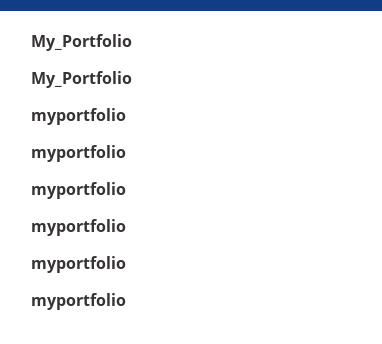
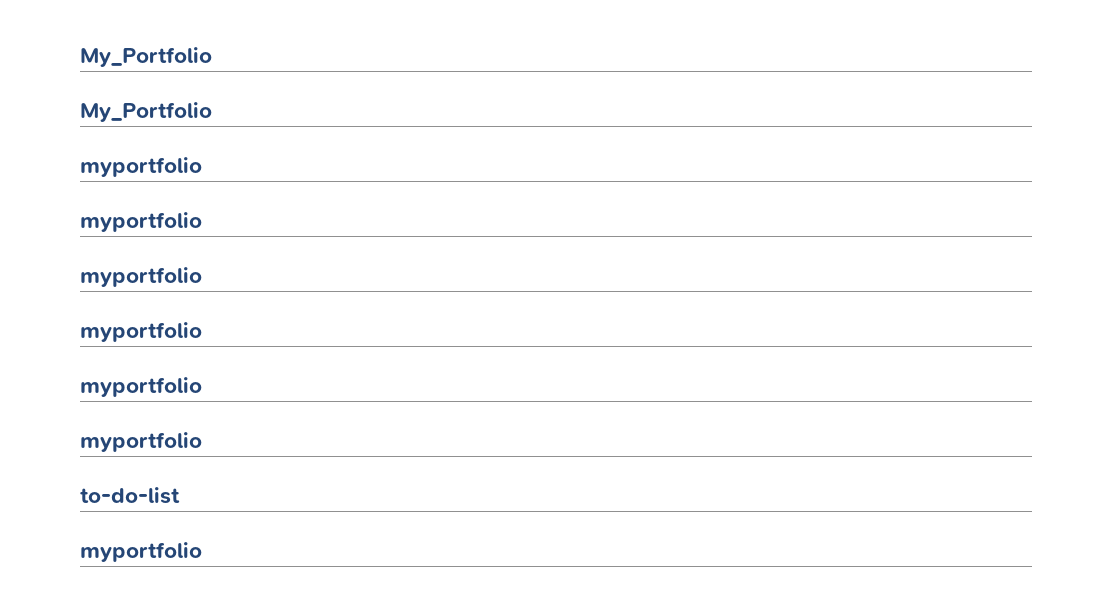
+ to-do-list
+ myportfolio

